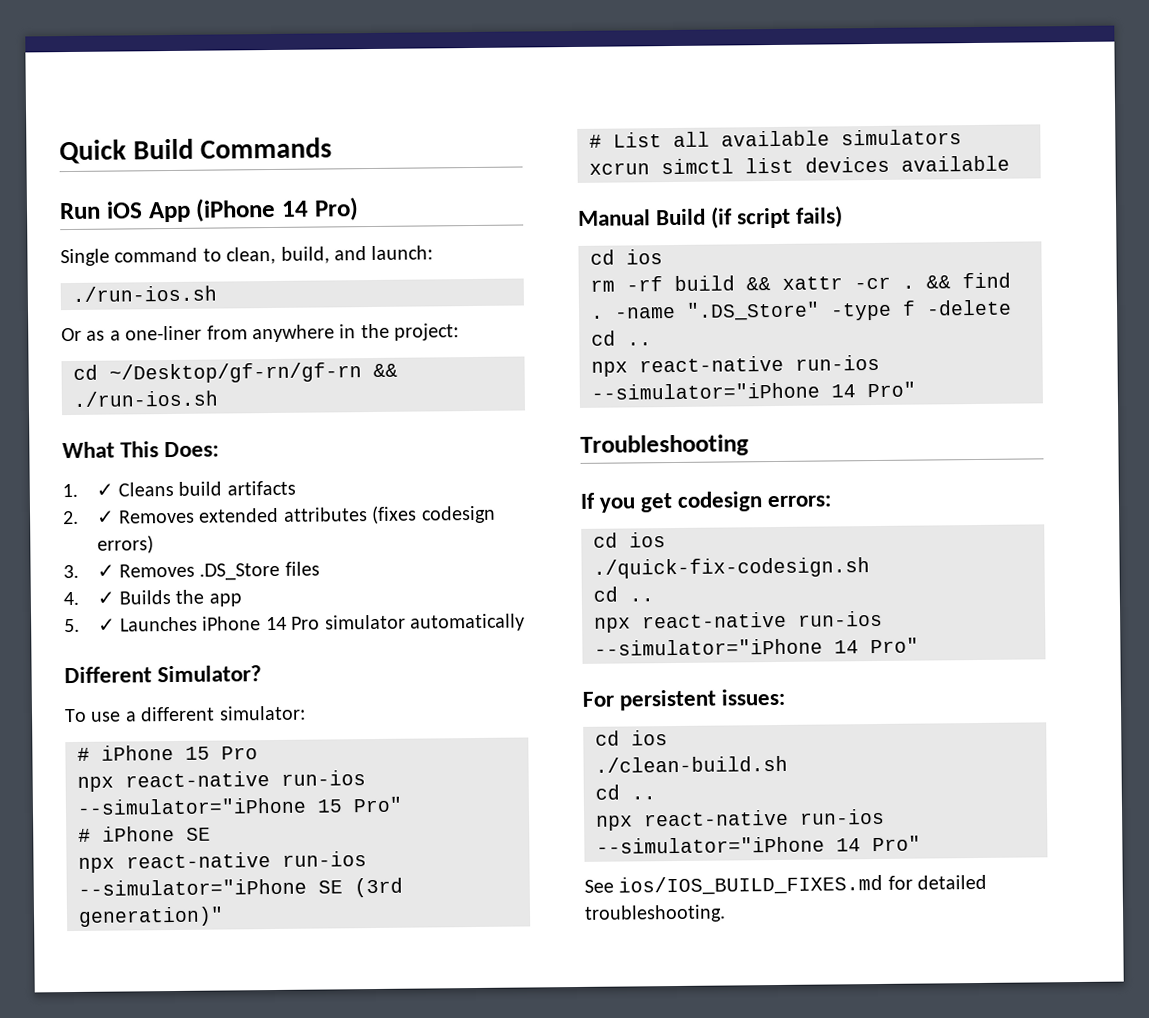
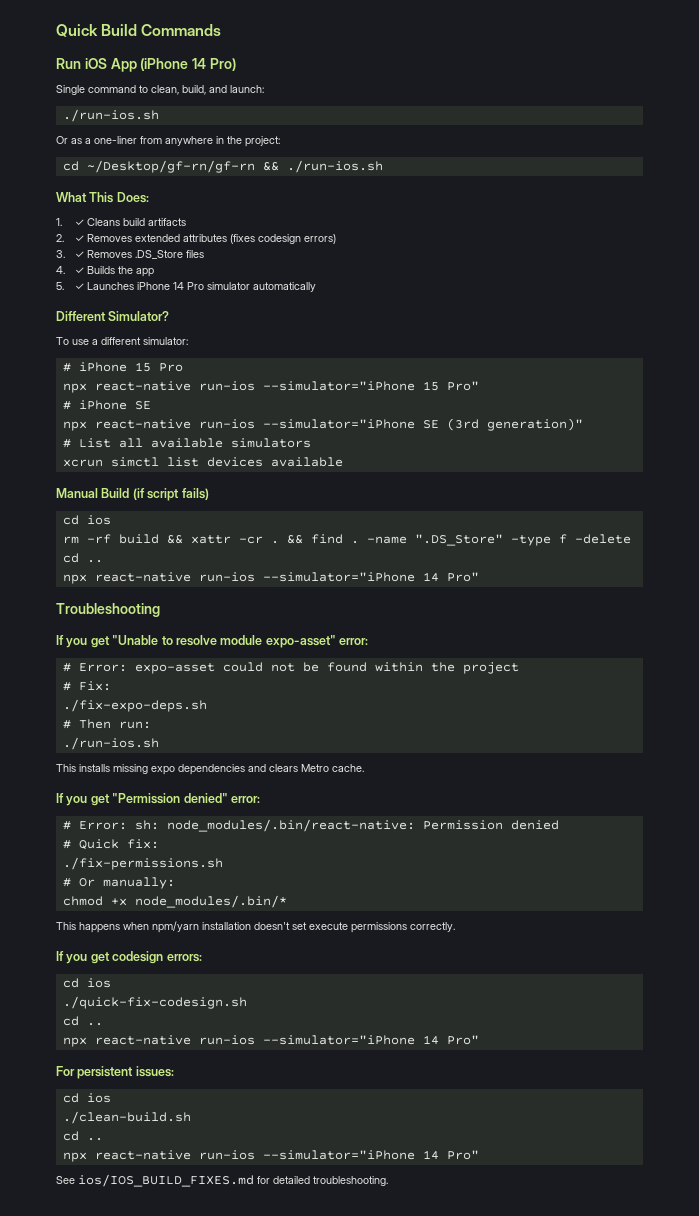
+ If you get "Unable to resolve module expo-asset" error:
+ # Error: expo-asset could not be found within the project
+ # Fix:
+ ./fix-expo-deps.sh
+ # Then run:
+ ./run-ios.sh
+ This installs missing expo dependencies and clears Metro cache.
+ If you get "Permission denied" error:
+ # Error: sh: node_modules/.bin/react-native: Permission denied
+ # Quick fix:
+ ./fix-permissions.sh
+ # Or manually:
+ chmod +x node_modules/.bin/*
+ This happens when npm/yarn installation doesn't set execute permissions correctly.

